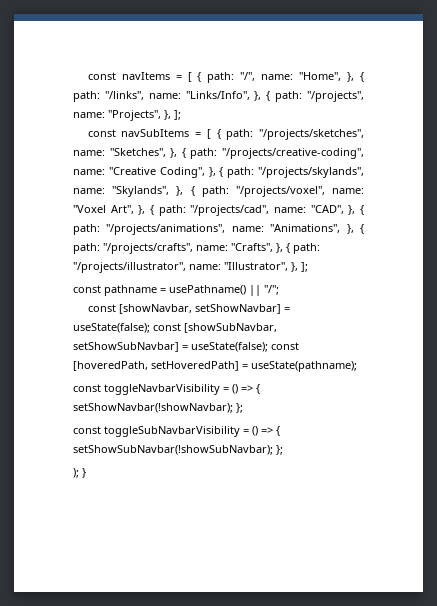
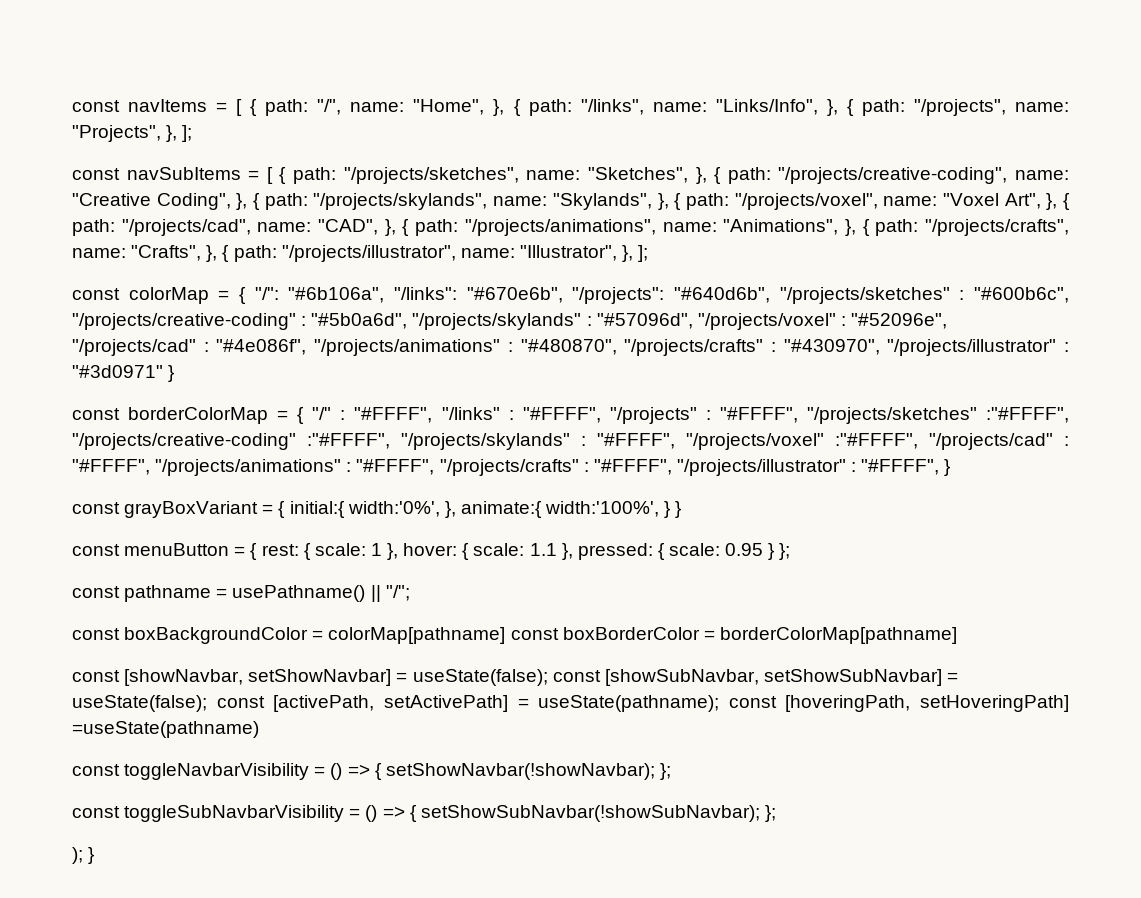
+ const colorMap = { "/": "#6b106a", "/links": "#670e6b", "/projects": "#640d6b", "/projects/sketches" : "#600b6c", "/projects/creative-coding" : "#5b0a6d", "/projects/skylands" : "#57096d", "/projects/voxel" : "#52096e", "/projects/cad" : "#4e086f", "/projects/animations" : "#480870", "/projects/crafts" : "#430970", "/projects/illustrator" : "#3d0971" }
+ const borderColorMap = { "/" : "#FFFF", "/links" : "#FFFF", "/projects" : "#FFFF", "/projects/sketches" :"#FFFF", "/projects/creative-coding" :"#FFFF", "/projects/skylands" : "#FFFF", "/projects/voxel" :"#FFFF", "/projects/cad" : "#FFFF", "/projects/animations" : "#FFFF", "/projects/crafts" : "#FFFF", "/projects/illustrator" : "#FFFF", }
+ const grayBoxVariant = { initial:{ width:'0%', }, animate:{ width:'100%', } }
+ const menuButton = { rest: { scale: 1 }, hover: { scale: 1.1 }, pressed: { scale: 0.95 } };
+ const boxBackgroundColor = colorMap[pathname] const boxBorderColor = borderColorMap[pathname]
- const [showNavbar, setShowNavbar] = useState(false); const [showSubNavbar, setShowSubNavbar] = useState(false); const [hoveredPath, setHoveredPath] = useState(pathname);
+ const [showNavbar, setShowNavbar] = useState(false); const [showSubNavbar, setShowSubNavbar] = useState(false); const [activePath, setActivePath] = useState(pathname); const [hoveringPath, setHoveringPath] =useState(pathname)

